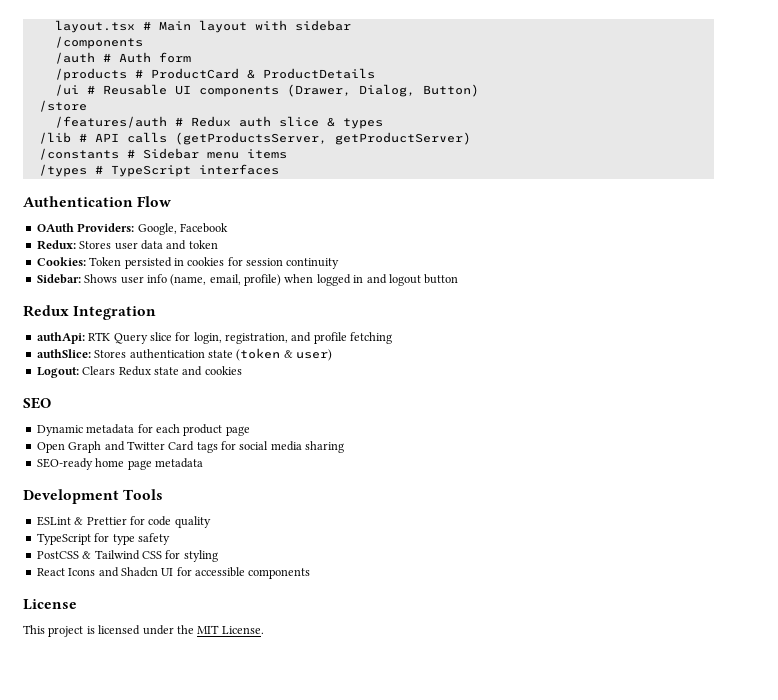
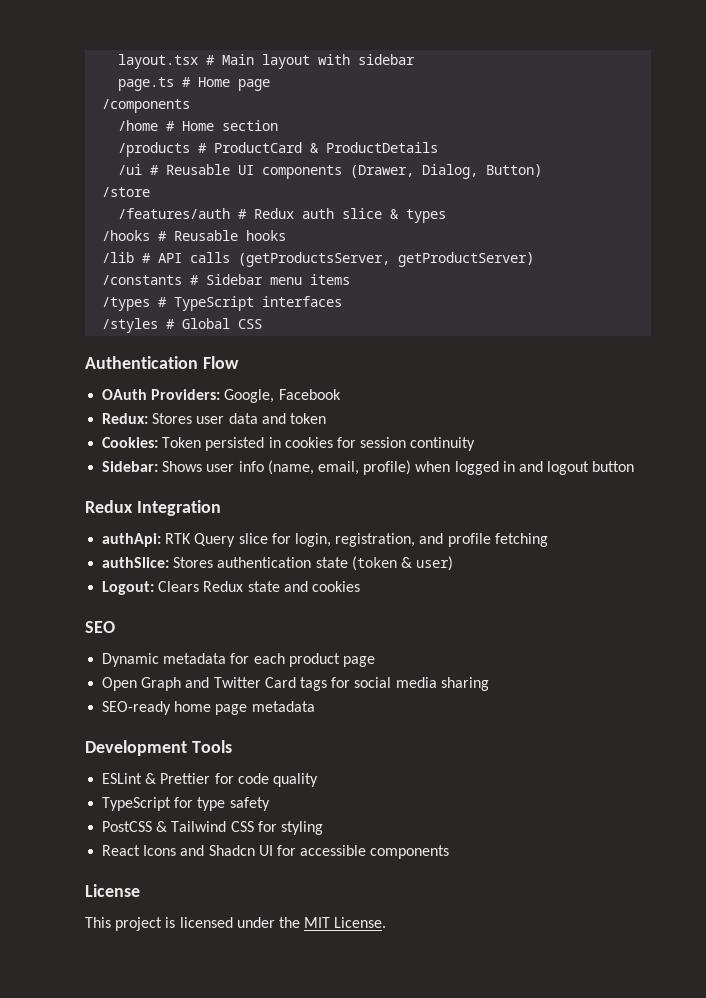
+ page.ts # Home page
  /components
- /auth # Auth form
+ /home # Home section
+ /hooks # Reusable hooks
+ /styles # Global CSS

